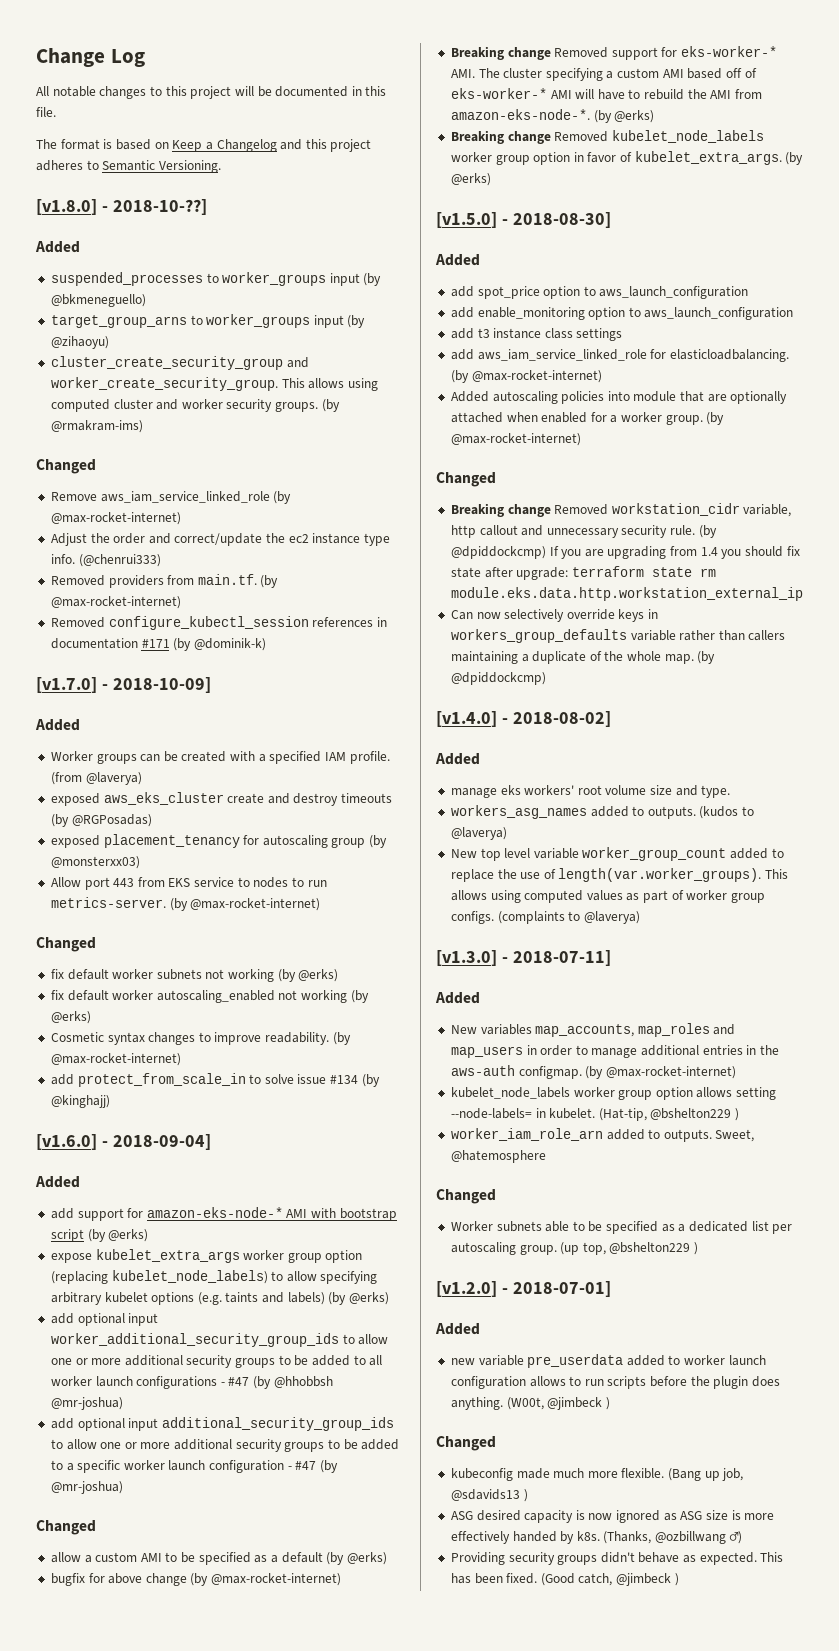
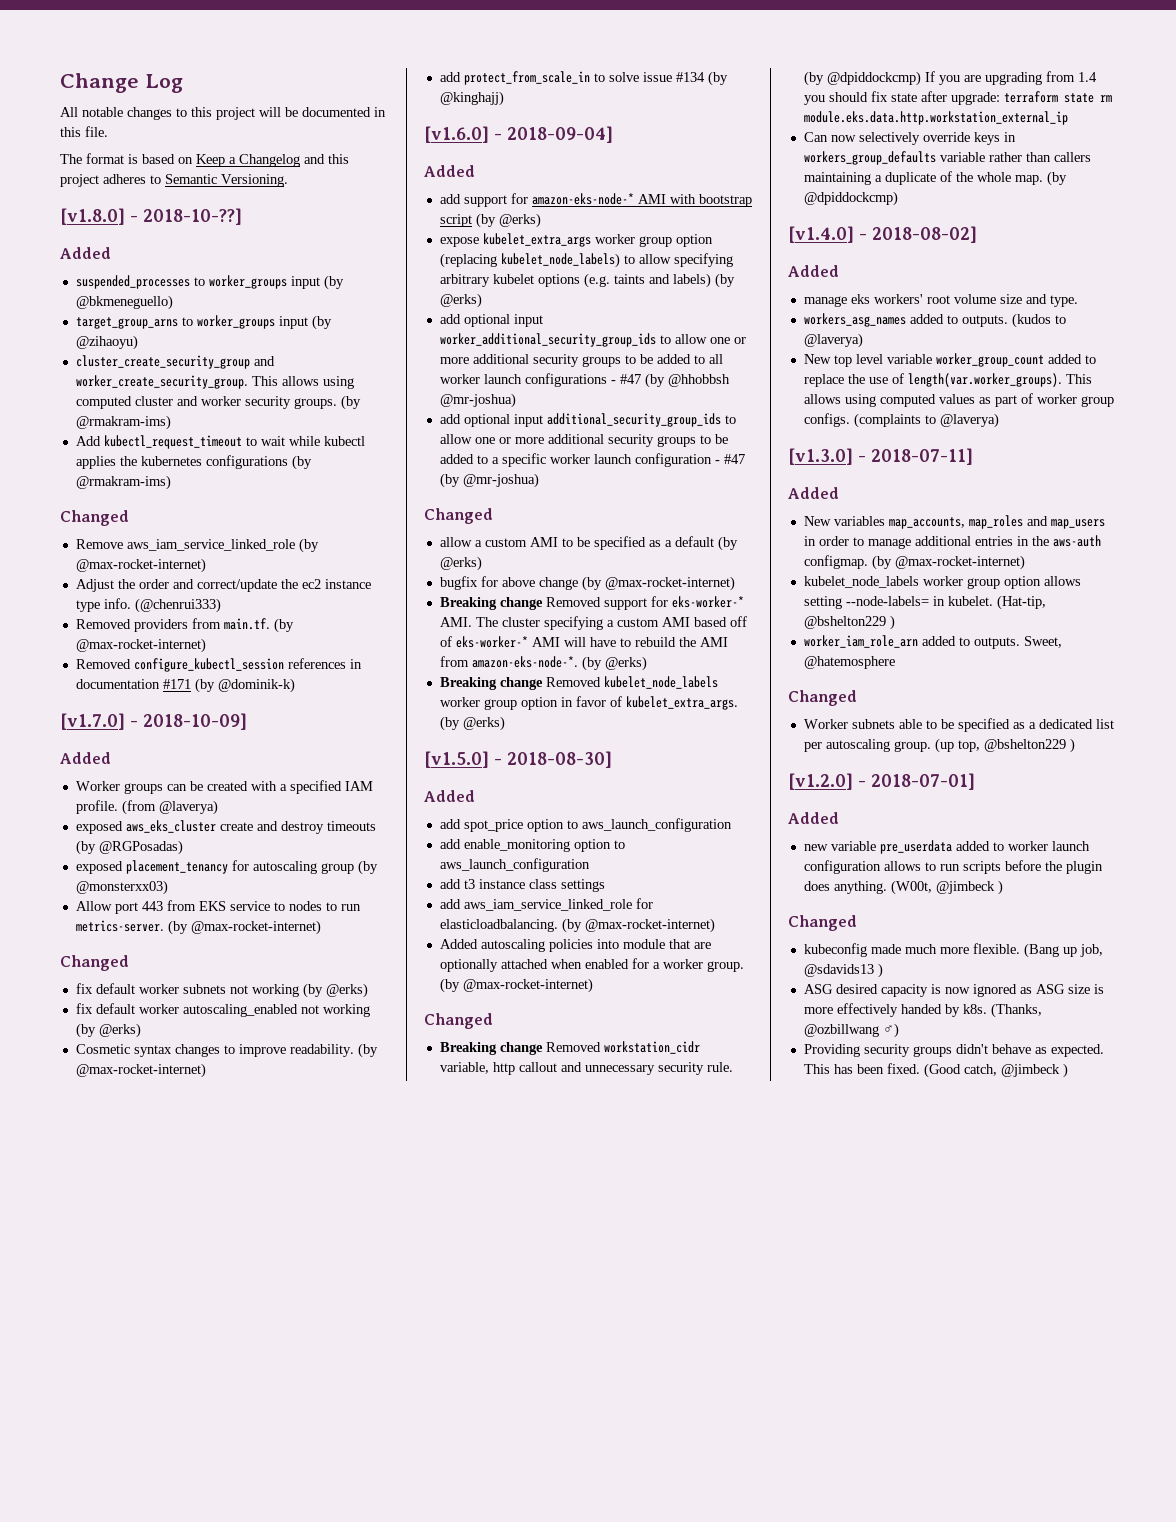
+ Add kubectl_request_timeout to wait while kubectl applies the kubernetes configurations (by @rmakram-ims)

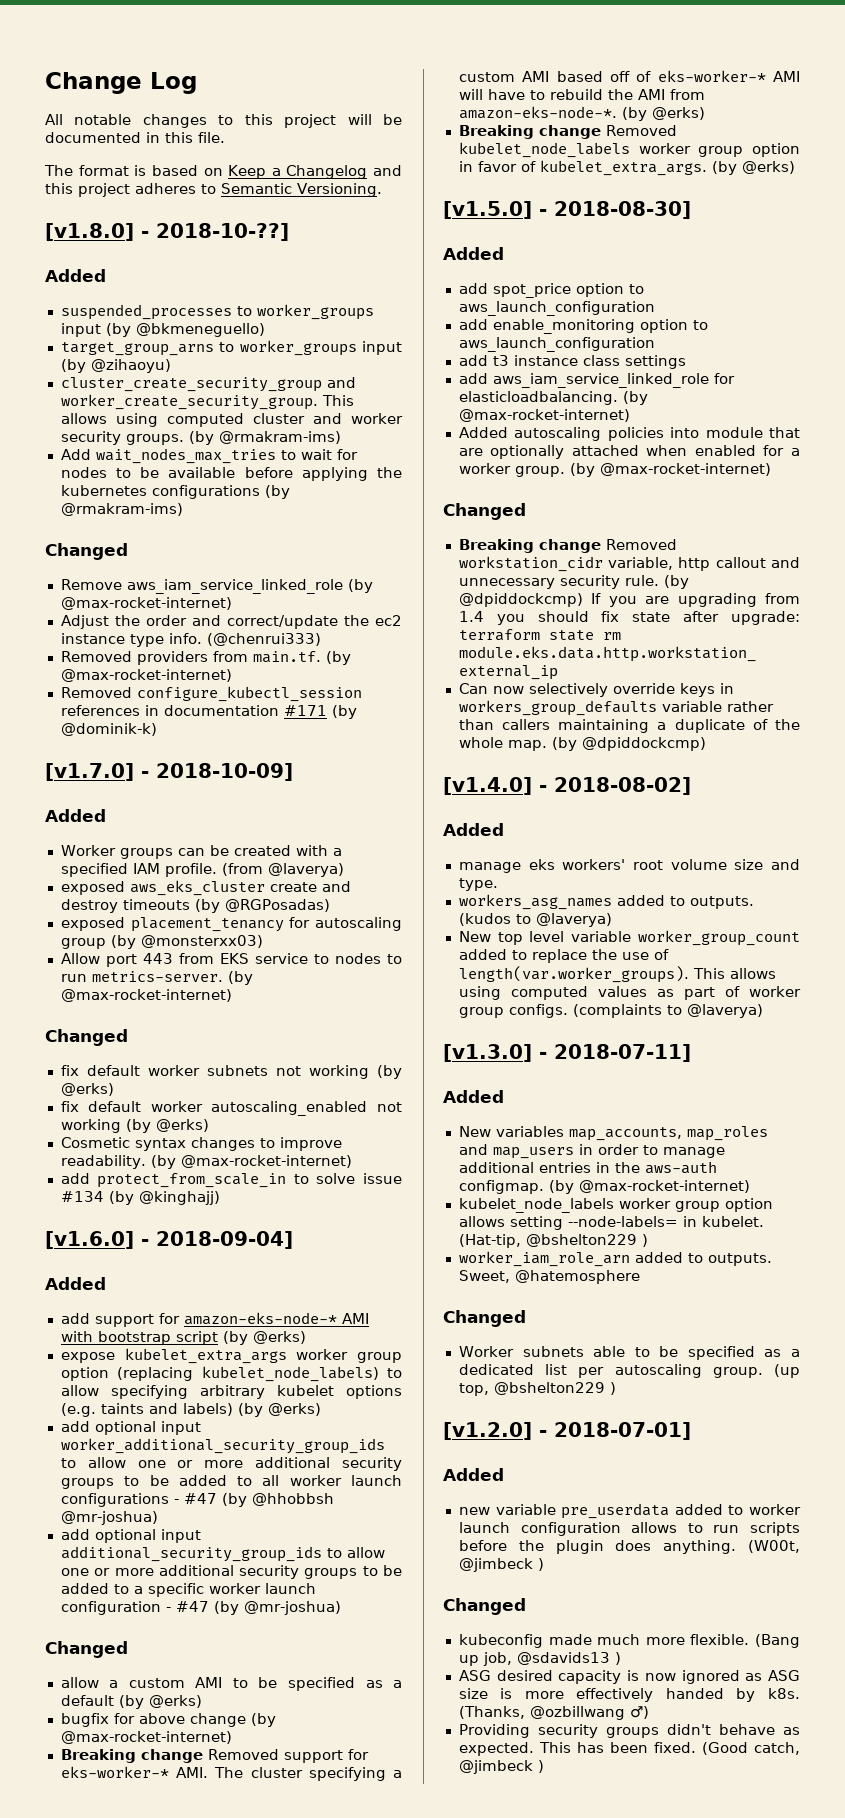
- Add kubectl_request_timeout to wait while kubectl applies the kubernetes configurations (by @rmakram-ims)
+ Add wait_nodes_max_tries to wait for nodes to be available before applying the kubernetes configurations (by @rmakram-ims)

